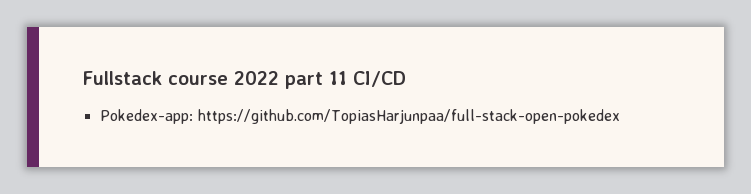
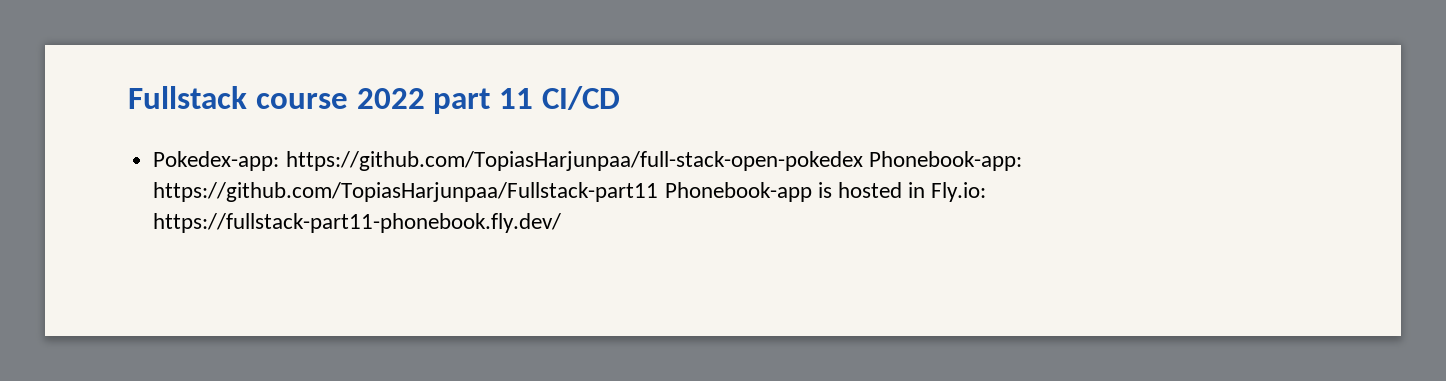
- Pokedex-app: https://github.com/TopiasHarjunpaa/full-stack-open-pokedex
+ Pokedex-app: https://github.com/TopiasHarjunpaa/full-stack-open-pokedex Phonebook-app: https://github.com/TopiasHarjunpaa/Fullstack-part11 Phonebook-app is hosted in Fly.io: https://fullstack-part11-phonebook.fly.dev/

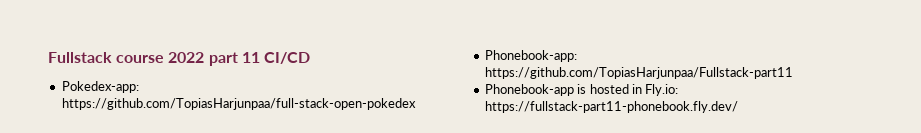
- Pokedex-app: https://github.com/TopiasHarjunpaa/full-stack-open-pokedex Phonebook-app: https://github.com/TopiasHarjunpaa/Fullstack-part11 Phonebook-app is hosted in Fly.io: https://fullstack-part11-phonebook.fly.dev/
+ Pokedex-app: https://github.com/TopiasHarjunpaa/full-stack-open-pokedex
+ Phonebook-app: https://github.com/TopiasHarjunpaa/Fullstack-part11
+ Phonebook-app is hosted in Fly.io: https://fullstack-part11-phonebook.fly.dev/

